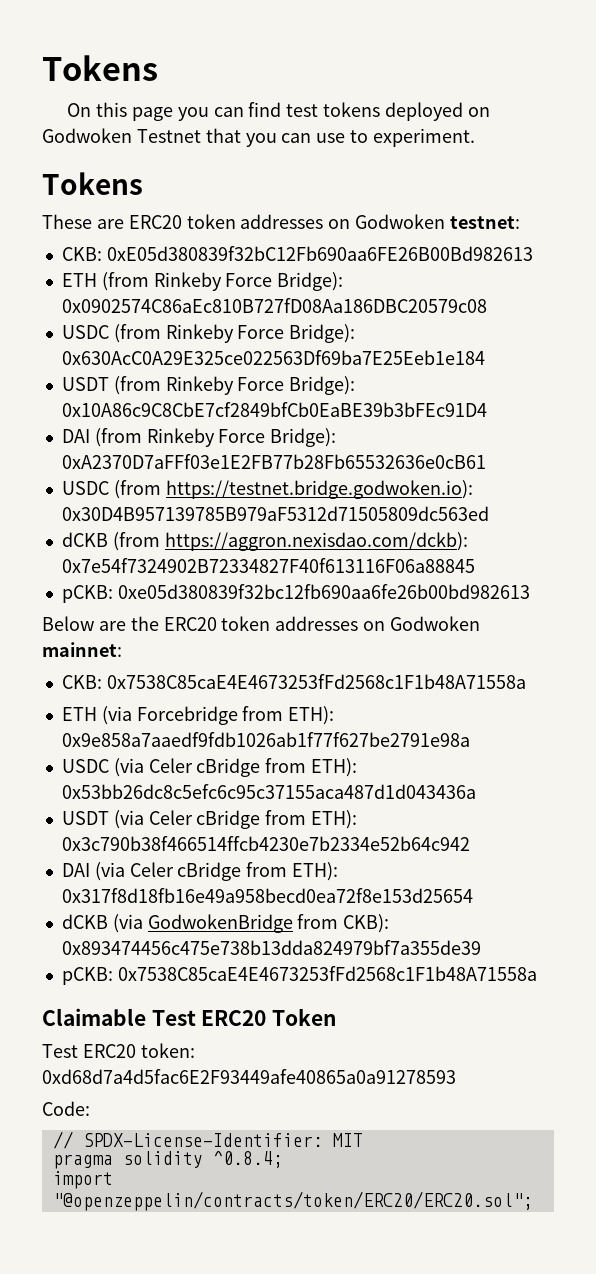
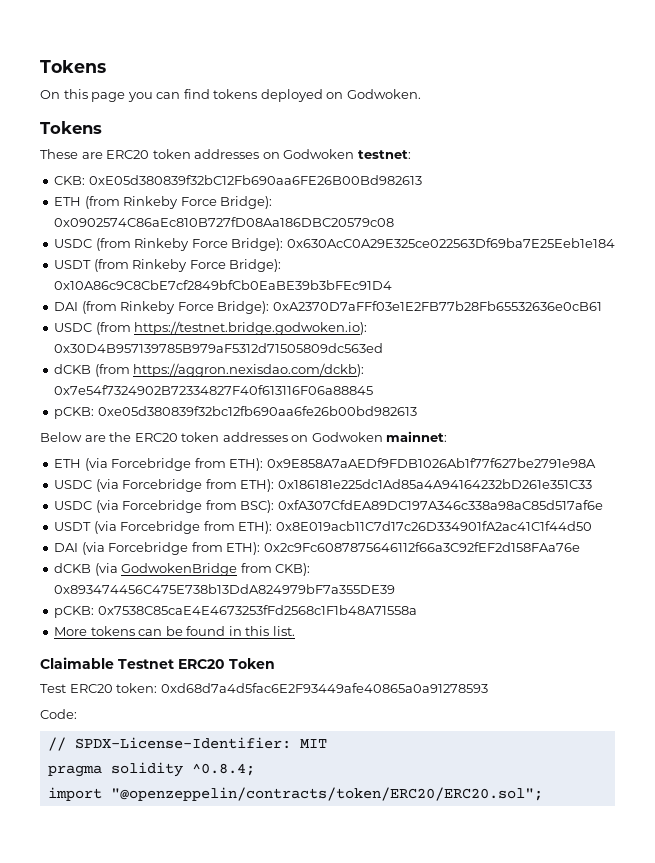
- On this page you can find test tokens deployed on Godwoken Testnet that you can use to experiment.
+ On this page you can find tokens deployed on Godwoken.
- CKB: 0x7538C85caE4E4673253fFd2568c1F1b48A71558a
- ETH (via Forcebridge from ETH): 0x9e858a7aaedf9fdb1026ab1f77f627be2791e98a
- USDC (via Celer cBridge from ETH): 0x53bb26dc8c5efc6c95c37155aca487d1d043436a
+ ETH (via Forcebridge from ETH): 0x9E858A7aAEDf9FDB1026Ab1f77f627be2791e98A
+ USDC (via Forcebridge from ETH): 0x186181e225dc1Ad85a4A94164232bD261e351C33
+ USDC (via Forcebridge from BSC): 0xfA307CfdEA89DC197A346c338a98aC85d517af6e
- USDT (via Celer cBridge from ETH): 0x3c790b38f466514ffcb4230e7b2334e52b64c942
+ USDT (via Forcebridge from ETH): 0x8E019acb11C7d17c26D334901fA2ac41C1f44d50
- DAI (via Celer cBridge from ETH): 0x317f8d18fb16e49a958becd0ea72f8e153d25654
+ DAI (via Forcebridge from ETH): 0x2c9Fc6087875646112f66a3C92fEF2d158FAa76e
- dCKB (via GodwokenBridge from CKB): 0x893474456c475e738b13dda824979bf7a355de39
+ dCKB (via GodwokenBridge from CKB): 0x893474456C475E738b13DdA824979bF7a355DE39
+ More tokens can be found in this list.
- Claimable Test ERC20 Token
+ Claimable Testnet ERC20 Token

